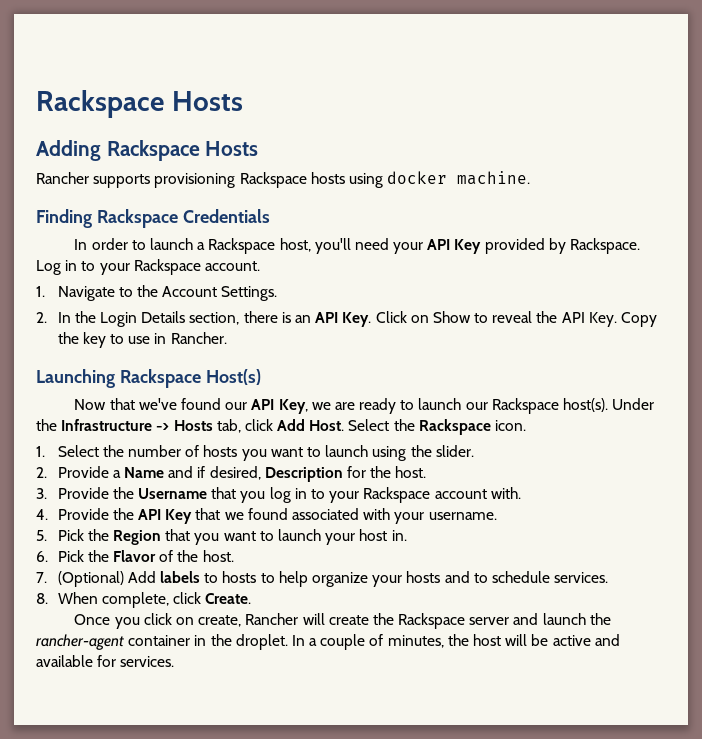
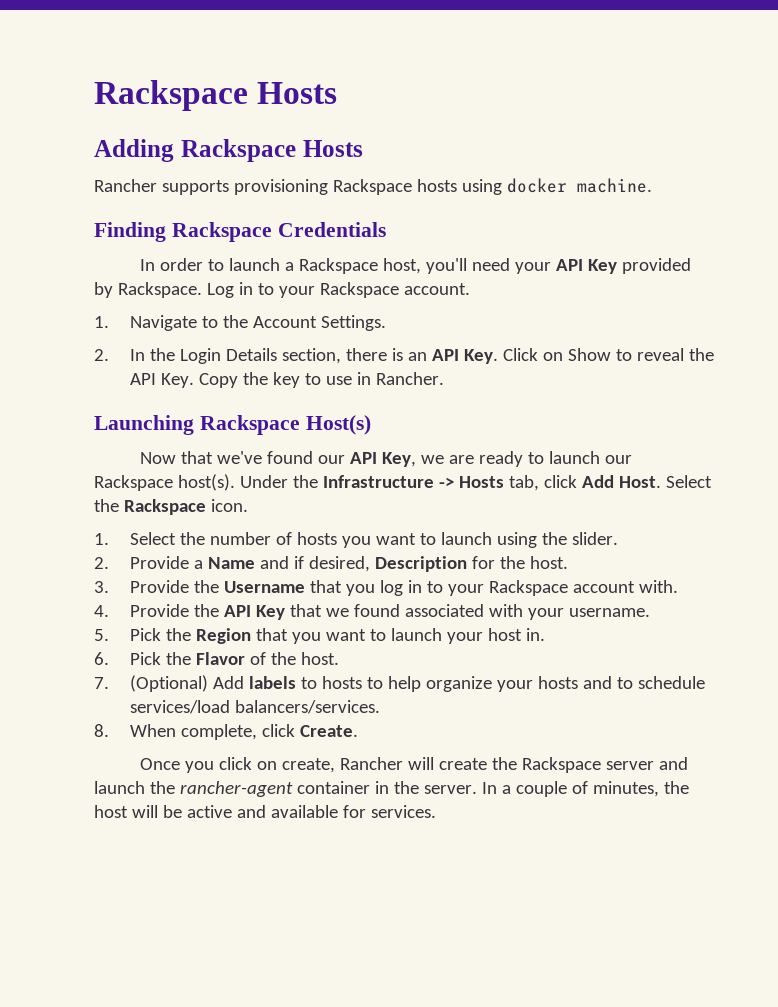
- 7. (Optional) Add labels to hosts to help organize your hosts and to schedule services.
+ 7. (Optional) Add labels to hosts to help organize your hosts and to schedule services/load balancers/services.
- Once you click on create, Rancher will create the Rackspace server and launch the rancher-agent container in the droplet.
+ Once you click on create, Rancher will create the Rackspace server and launch the rancher-agent container in the server.

